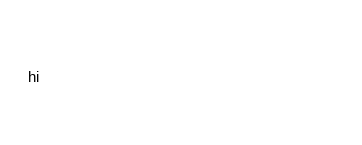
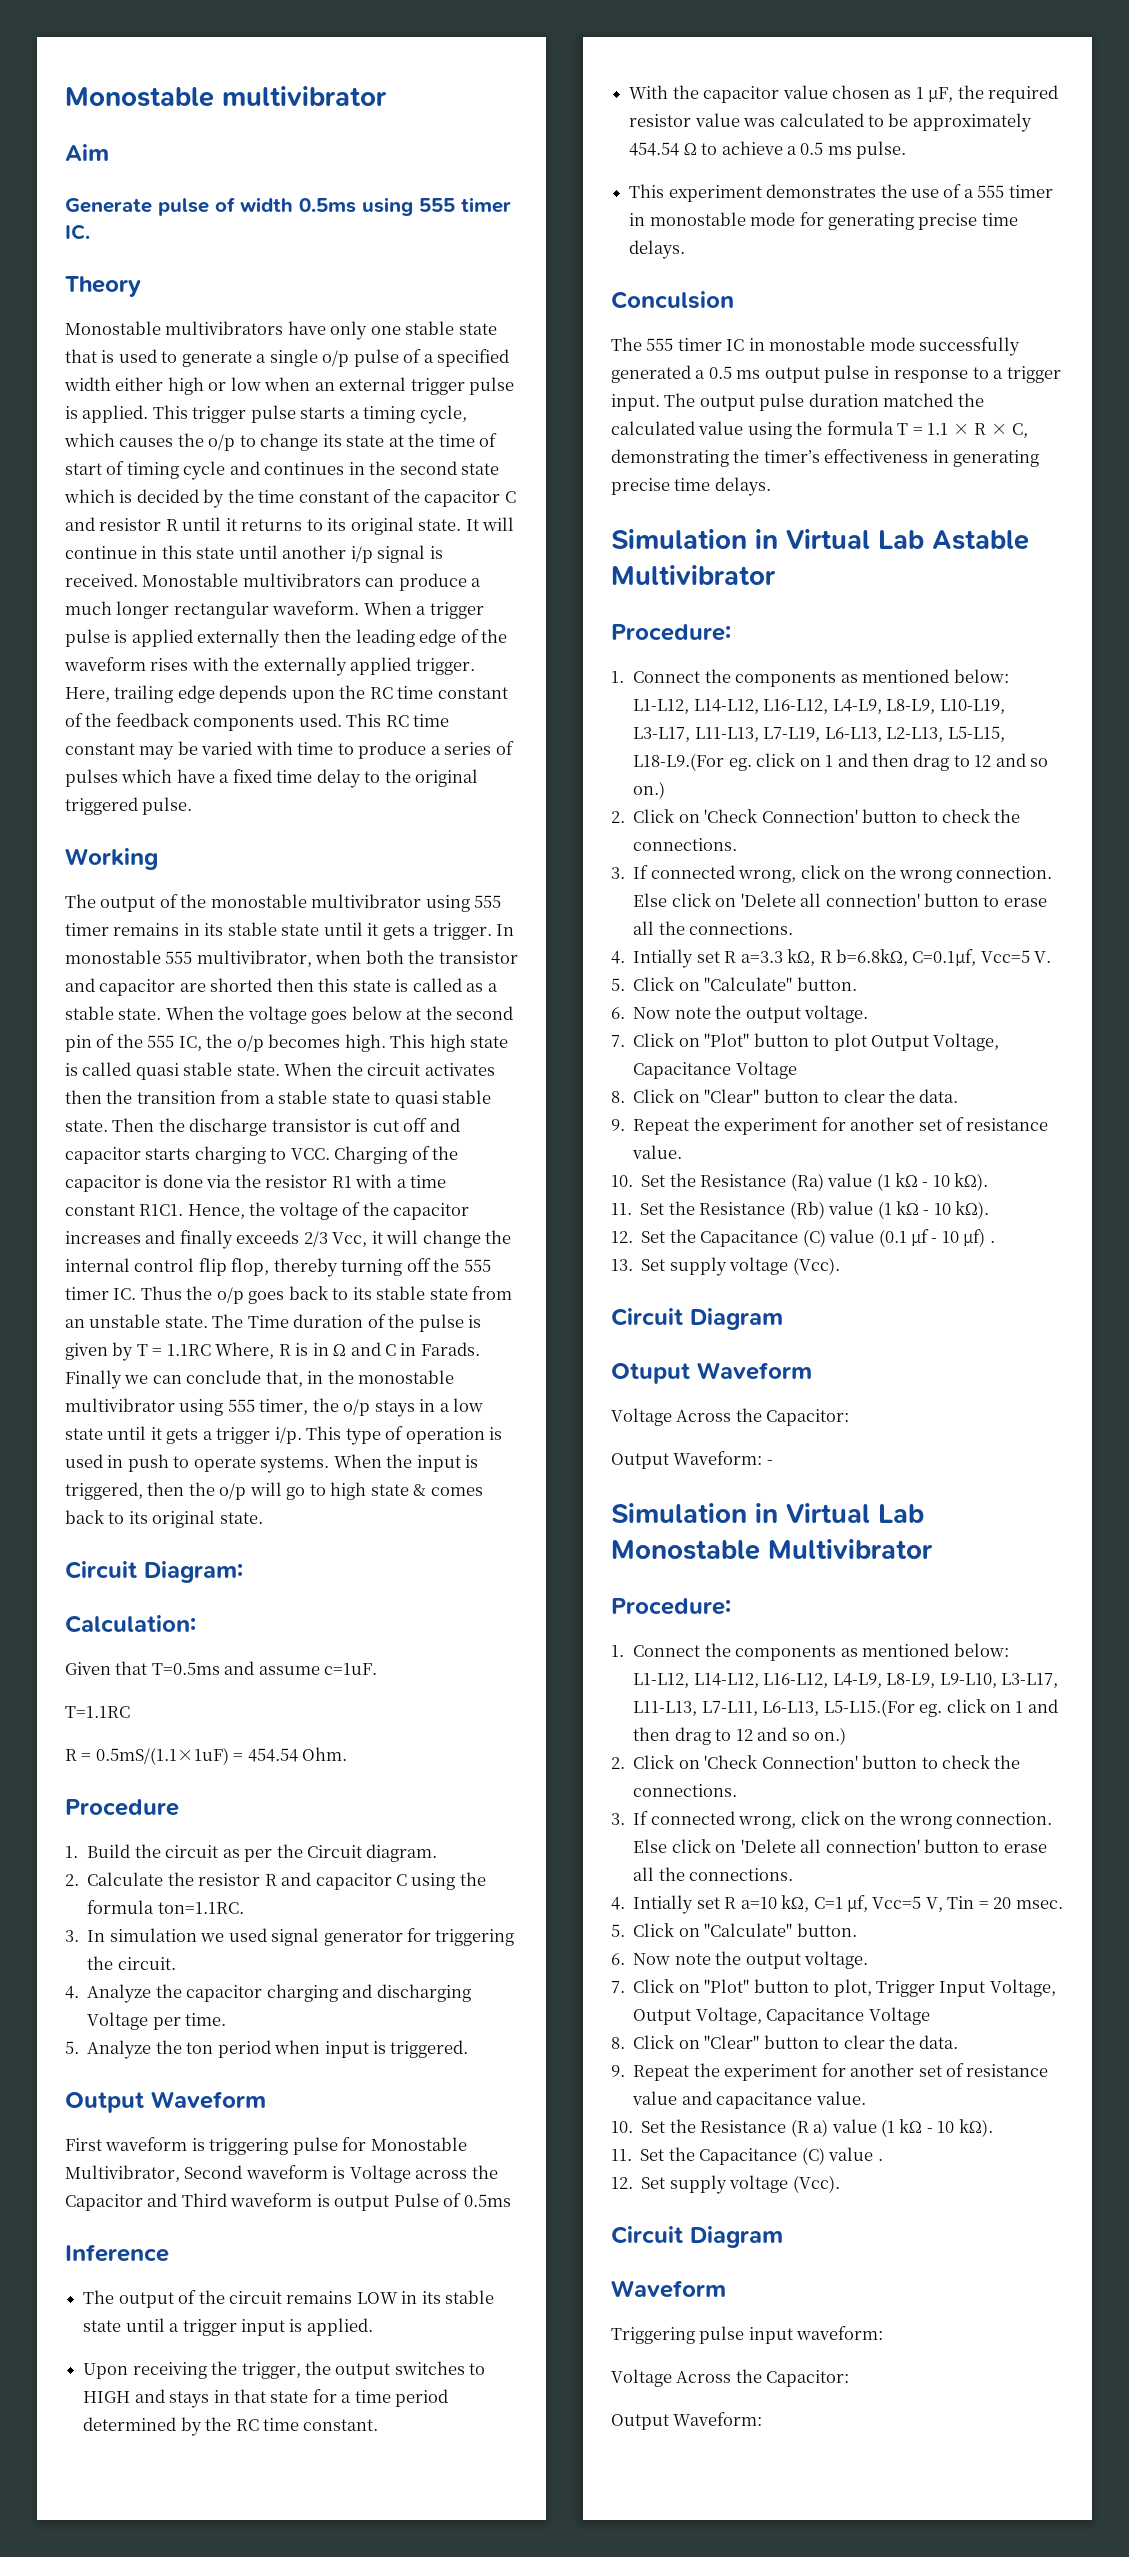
- hi
+ Monostable multivibrator
+ Aim
+ Generate pulse of width 0.5ms using 555 timer IC.
+ Theory
+ Monostable multivibrators have only one stable state that is used to generate a single o/p pulse of a specified width either high or low when an external trigger pulse is applied. This trigger pulse starts a timing cycle, which causes the o/p to change its state at the time of start of timing cycle and continues in the second state which is decided by the time constant of the capacitor C and resistor R until it returns to its original state. It will continue in this state until another i/p signal is received. Monostable multivibrators can produce a much longer rectangular waveform. When a trigger pulse is applied externally then the leading edge of the waveform rises with the externally applied trigger. Here, trailing edge depends upon the RC time constant of the feedback components used. This RC time constant may be varied with time to produce a series of pulses which have a fixed time delay to the original triggered pulse.
+ Working
+ The output of the monostable multivibrator using 555 timer remains in its stable state until it gets a trigger. In monostable 555 multivibrator, when both the transistor and capacitor are shorted then this state is called as a stable state. When the voltage goes below at the second pin of the 555 IC, the o/p becomes high. This high state is called quasi stable state. When the circuit activates then the transition from a stable state to quasi stable state. Then the discharge transistor is cut off and capacitor starts charging to VCC. Charging of the capacitor is done via the resistor R1 with a time constant R1C1. Hence, the voltage of the capacitor increases and finally exceeds 2/3 Vcc, it will change the internal control flip flop, thereby turning off the 555 timer IC. Thus the o/p goes back to its stable state from an unstable state. The Time duration of the pulse is given by T = 1.1RC Where, R is in Ω and C in Farads. Finally we can conclude that, in the monostable multivibrator using 555 timer, the o/p stays in a low state until it gets a trigger i/p. This type of operation is used in push to operate systems. When the input is triggered, then the o/p will go to high state & comes back to its original state.
+ Circuit Diagram:
+ Calculation:
+ Given that T=0.5ms and assume c=1uF.
+ T=1.1RC
+ R = 0.5mS/(1.1×1uF) = 454.54 Ohm.
+ Procedure
+ 1. Build the circuit as per the Circuit diagram.
+ 2. Calculate the resistor R and capacitor C using the formula ton=1.1RC.
+ 3. In simulation we used signal generator for triggering the circuit.
+ 4. Analyze the capacitor charging and discharging Voltage per time.
+ 5. Analyze the ton period when input is triggered.
+ Output Waveform
+ First waveform is triggering pulse for Monostable Multivibrator, Second waveform is Voltage across the Capacitor and Third waveform is output Pulse of 0.5ms
+ Inference
+ The output of the circuit remains LOW in its stable state until a trigger input is applied.
+ Upon receiving the trigger, the output switches to HIGH and stays in that state for a time period determined by the RC time constant.
+ With the capacitor value chosen as 1 µF, the required resistor value was calculated to be approximately 454.54 Ω to achieve a 0.5 ms pulse.
+ This experiment demonstrates the use of a 555 timer in monostable mode for generating precise time delays.
+ Conculsion
+ The 555 timer IC in monostable mode successfully generated a 0.5 ms output pulse in response to a trigger input. The output pulse duration matched the calculated value using the formula T = 1.1 × R × C, demonstrating the timer’s effectiveness in generating precise time delays.
+ Simulation in Virtual Lab Astable Multivibrator
+ Procedure:
+ 1. Connect the components as mentioned below: L1-L12, L14-L12, L16-L12, L4-L9, L8-L9, L10-L19, L3-L17, L11-L13, L7-L19, L6-L13, L2-L13, L5-L15, L18-L9.(For eg. click on 1 and then drag to 12 and so on.)
+ 2. Click on 'Check Connection' button to check the connections.
+ 3. If connected wrong, click on the wrong connection. Else click on 'Delete all connection' button to erase all the connections.
+ 4. Intially set R a=3.3 kΩ, R b=6.8kΩ, C=0.1µf, Vcc=5 V.
+ 5. Click on "Calculate" button.
+ 6. Now note the output voltage.
+ 7. Click on "Plot" button to plot Output Voltage, Capacitance Voltage
+ 8. Click on "Clear" button to clear the data.
+ 9. Repeat the experiment for another set of resistance value.
+ 10. Set the Resistance (Ra) value (1 kΩ - 10 kΩ).
+ 11. Set the Resistance (Rb) value (1 kΩ - 10 kΩ).
+ 12. Set the Capacitance (C) value (0.1 µf - 10 µf) .
+ 13. Set supply voltage (Vcc).
+ Circuit Diagram
+ Otuput Waveform
+ Voltage Across the Capacitor:
+ Output Waveform: -
+ Simulation in Virtual Lab Monostable Multivibrator
+ Procedure:
+ 1. Connect the components as mentioned below: L1-L12, L14-L12, L16-L12, L4-L9, L8-L9, L9-L10, L3-L17, L11-L13, L7-L11, L6-L13, L5-L15.(For eg. click on 1 and then drag to 12 and so on.)
+ 2. Click on 'Check Connection' button to check the connections.
+ 3. If connected wrong, click on the wrong connection. Else click on 'Delete all connection' button to erase all the connections.
+ 4. Intially set R a=10 kΩ, C=1 µf, Vcc=5 V, Tin = 20 msec.
+ 5. Click on "Calculate" button.
+ 6. Now note the output voltage.
+ 7. Click on "Plot" button to plot, Trigger Input Voltage, Output Voltage, Capacitance Voltage
+ 8. Click on "Clear" button to clear the data.
+ 9. Repeat the experiment for another set of resistance value and capacitance value.
+ 10. Set the Resistance (R a) value (1 kΩ - 10 kΩ).
+ 11. Set the Capacitance (C) value .
+ 12. Set supply voltage (Vcc).
+ Circuit Diagram
+ Waveform
+ Triggering pulse input waveform:
+ Voltage Across the Capacitor:
+ Output Waveform:

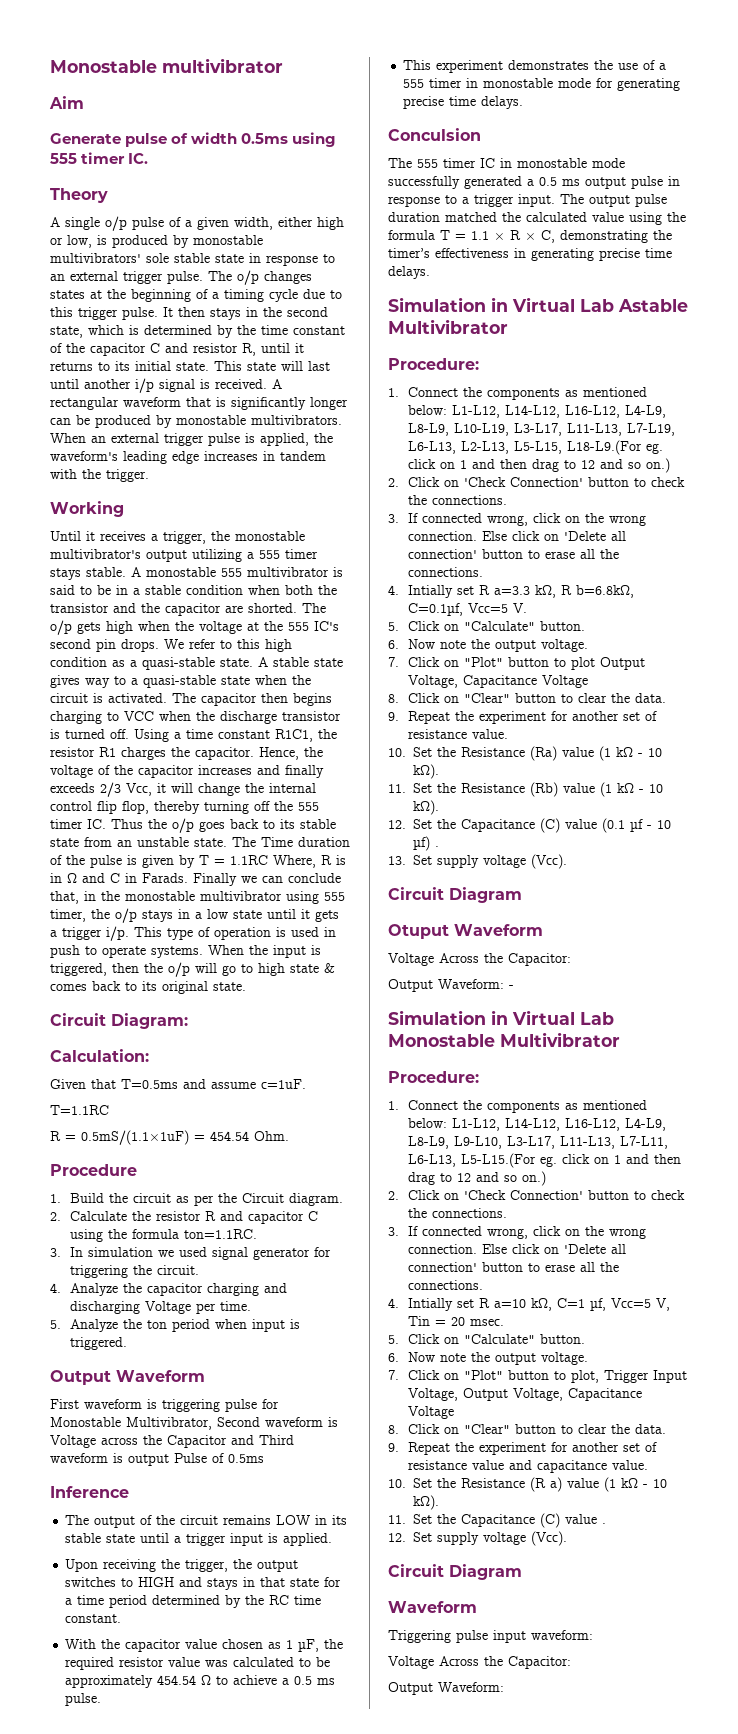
- Monostable multivibrators have only one stable state that is used to generate a single o/p pulse of a specified width either high or low when an external trigger pulse is applied. This trigger pulse starts a timing cycle, which causes the o/p to change its state at the time of start of timing cycle and continues in the second state which is decided by the time constant of the capacitor C and resistor R until it returns to its original state. It will continue in this state until another i/p signal is received.
+ A single o/p pulse of a given width, either high or low, is produced by monostable multivibrators' sole stable state in response to an external trigger pulse. The o/p changes states at the beginning of a timing cycle due to this trigger pulse. It then stays in the second state, which is determined by the time constant of the capacitor C and resistor R, until it returns to its initial state. This state will last until another i/p signal is received.
- Monostable multivibrators can produce a much longer rectangular waveform. When a trigger pulse is applied externally then the leading edge of the waveform rises with the externally applied trigger. Here, trailing edge depends upon the RC time constant of the feedback components used. This RC time constant may be varied with time to produce a series of pulses which have a fixed time delay to the original triggered pulse.
+ A rectangular waveform that is significantly longer can be produced by monostable multivibrators. When an external trigger pulse is applied, the waveform's leading edge increases in tandem with the trigger.
  Working
- The output of the monostable multivibrator using 555 timer remains in its stable state until it gets a trigger. In monostable 555 multivibrator, when both the transistor and capacitor are shorted then this state is called as a stable state. When the voltage goes below at the second pin of the 555 IC, the o/p becomes high. This high state is called quasi stable state. When the circuit activates then the transition from a stable state to quasi stable state. Then the discharge transistor is cut off and capacitor starts charging to VCC. Charging of the capacitor is done via the resistor R1 with a time constant R1C1.
+ Until it receives a trigger, the monostable multivibrator's output utilizing a 555 timer stays stable. A monostable 555 multivibrator is said to be in a stable condition when both the transistor and the capacitor are shorted. The o/p gets high when the voltage at the 555 IC's second pin drops. We refer to this high condition as a quasi-stable state. A stable state gives way to a quasi-stable state when the circuit is activated. The capacitor then begins charging to VCC when the discharge transistor is turned off. Using a time constant R1C1, the resistor R1 charges the capacitor.

